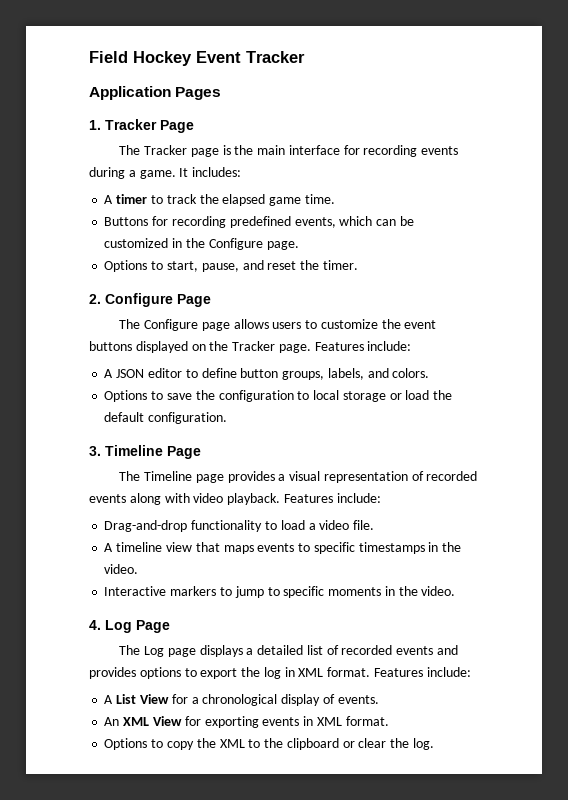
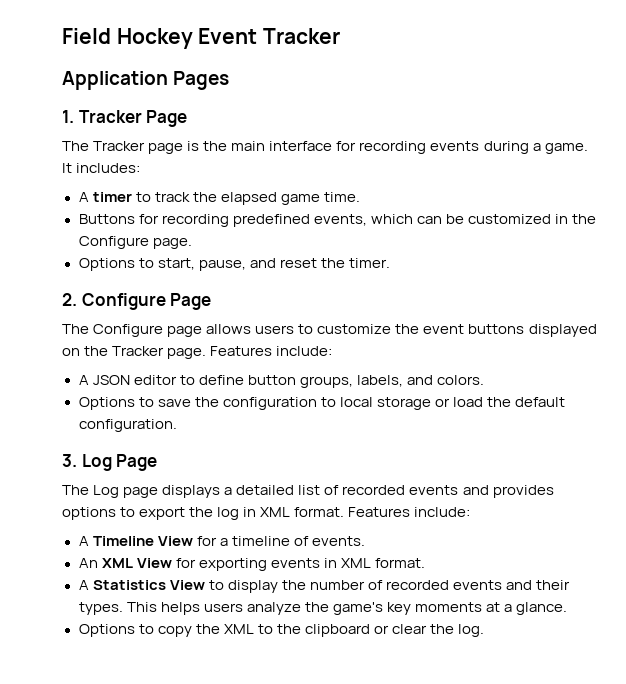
- 3. Timeline Page
- The Timeline page provides a visual representation of recorded events along with video playback. Features include:
- Drag-and-drop functionality to load a video file.
- A timeline view that maps events to specific timestamps in the video.
- Interactive markers to jump to specific moments in the video.
- 4. Log Page
+ 3. Log Page
- A List View for a chronological display of events.
+ A Timeline View for a timeline of events.
+ A Statistics View to display the number of recorded events and their types. This helps users analyze the game's key moments at a glance.

